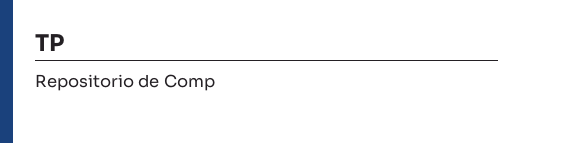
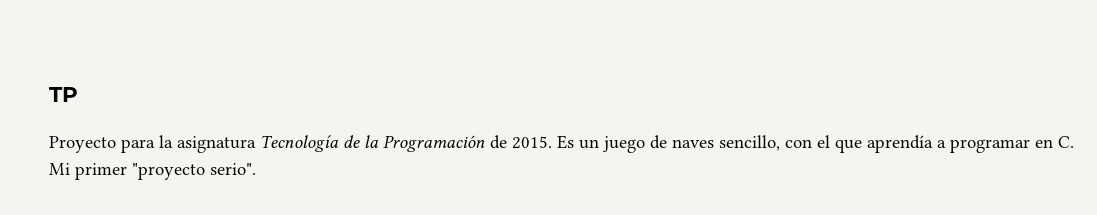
- Repositorio de Comp
+ Proyecto para la asignatura Tecnología de la Programación de 2015. Es un juego de naves sencillo, con el que aprendía a programar en C. Mi primer "proyecto serio".

